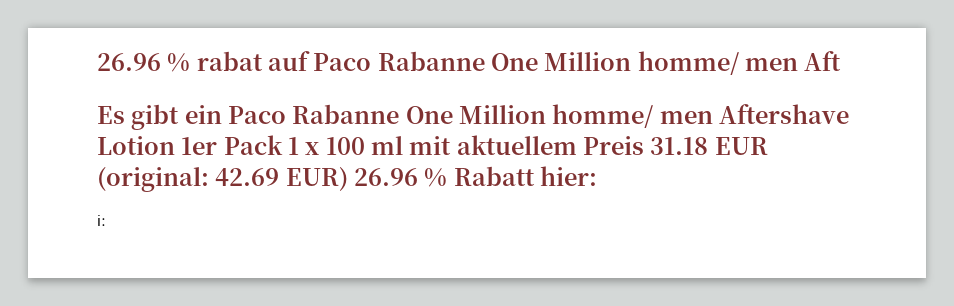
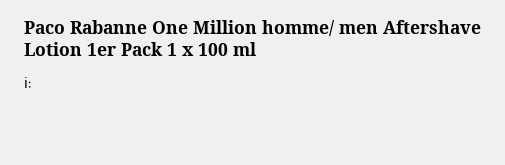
- 26.96 % rabat auf Paco Rabanne One Million homme/ men Aft
- Es gibt ein Paco Rabanne One Million homme/ men Aftershave Lotion 1er Pack 1 x 100 ml mit aktuellem Preis 31.18 EUR (original: 42.69 EUR) 26.96 % Rabatt hier:
+ Paco Rabanne One Million homme/ men Aftershave Lotion 1er Pack 1 x 100 ml

